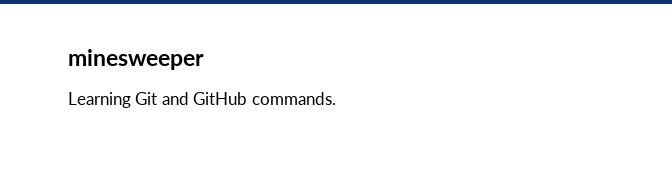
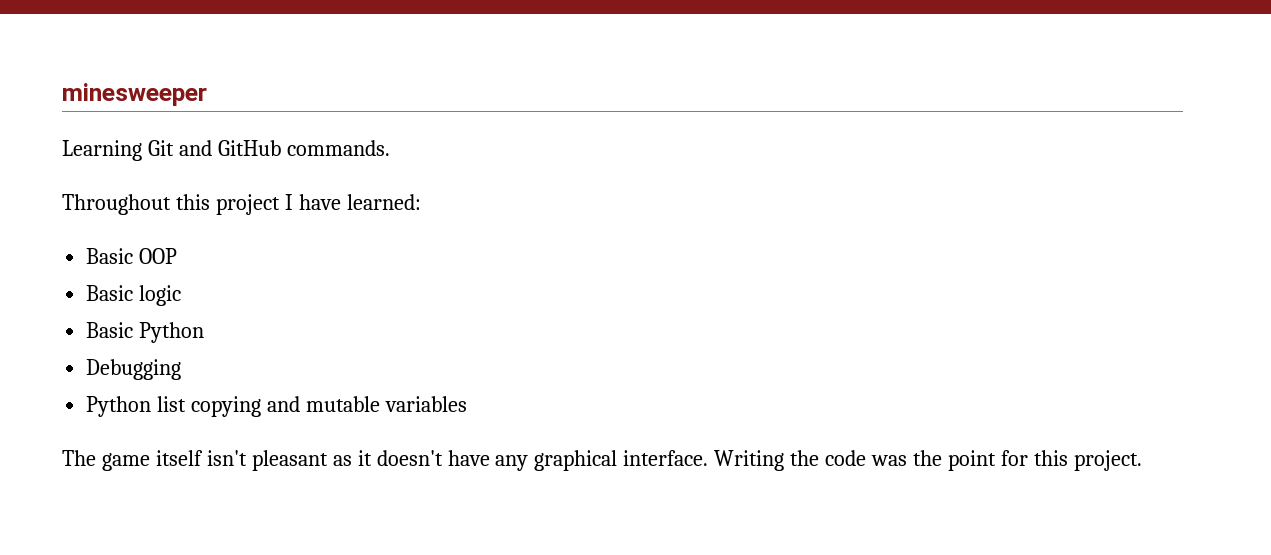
+ Throughout this project I have learned:
+ Basic OOP
+ Basic logic
+ Basic Python
+ Debugging
+ Python list copying and mutable variables
+ The game itself isn't pleasant as it doesn't have any graphical interface. Writing the code was the point for this project.

